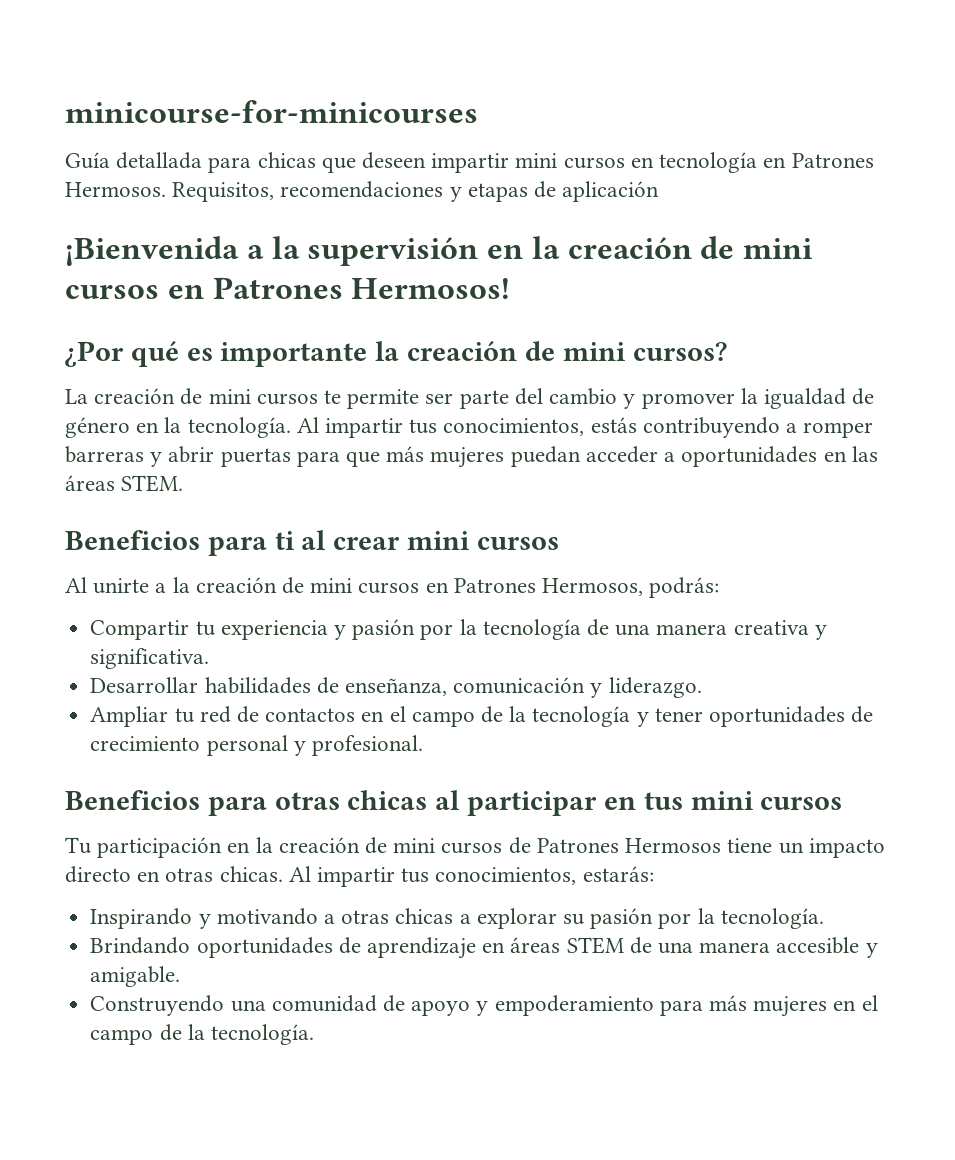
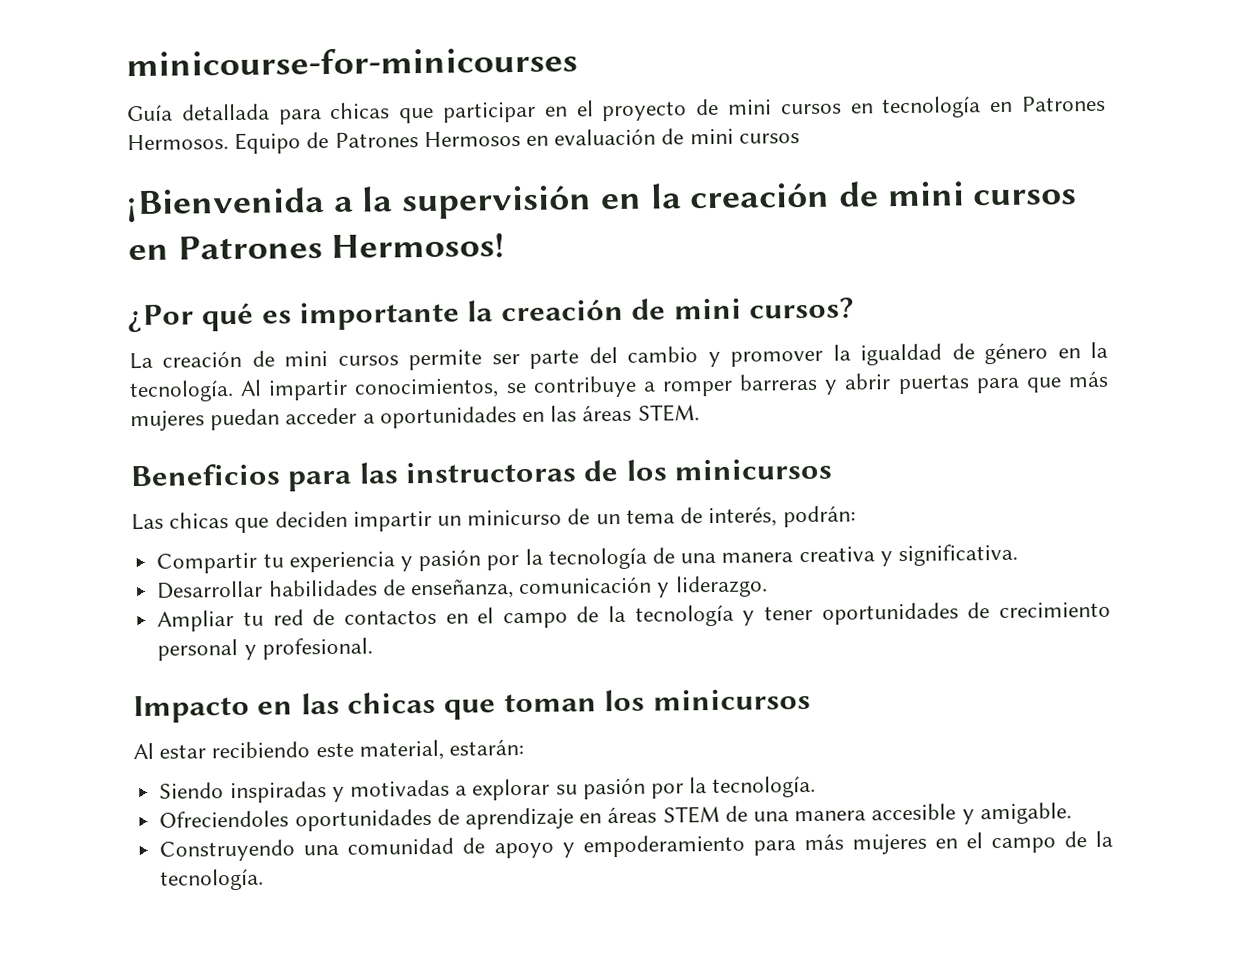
- Guía detallada para chicas que deseen impartir mini cursos en tecnología en Patrones Hermosos.
+ Guía detallada para chicas que participar en el proyecto de mini cursos en tecnología en Patrones Hermosos.
- Requisitos, recomendaciones y etapas de aplicación
+ Equipo de Patrones Hermosos en evaluación de mini cursos
- La creación de mini cursos te permite ser parte del cambio y promover la igualdad de género en la tecnología.
+ La creación de mini cursos permite ser parte del cambio y promover la igualdad de género en la tecnología.
- Al impartir tus conocimientos, estás contribuyendo a romper barreras y abrir puertas para que más mujeres puedan acceder a oportunidades en las áreas STEM.
+ Al impartir conocimientos, se contribuye a romper barreras y abrir puertas para que más mujeres puedan acceder a oportunidades en las áreas STEM.
- Beneficios para ti al crear mini cursos
- Al unirte a la creación de mini cursos en Patrones Hermosos, podrás:
+ Beneficios para las instructoras de los minicursos
+ Las chicas que deciden impartir un minicurso de un tema de interés, podrán:
- Beneficios para otras chicas al participar en tus mini cursos
- Tu participación en la creación de mini cursos de Patrones Hermosos tiene un impacto directo en otras chicas. Al impartir tus conocimientos, estarás:
- Inspirando y motivando a otras chicas a explorar su pasión por la tecnología.
+ Impacto en las chicas que toman los minicursos
+ Al estar recibiendo este material, estarán:
+ Siendo inspiradas y motivadas a explorar su pasión por la tecnología.
- Brindando oportunidades de aprendizaje en áreas STEM de una manera accesible y amigable.
+ Ofreciendoles oportunidades de aprendizaje en áreas STEM de una manera accesible y amigable.

